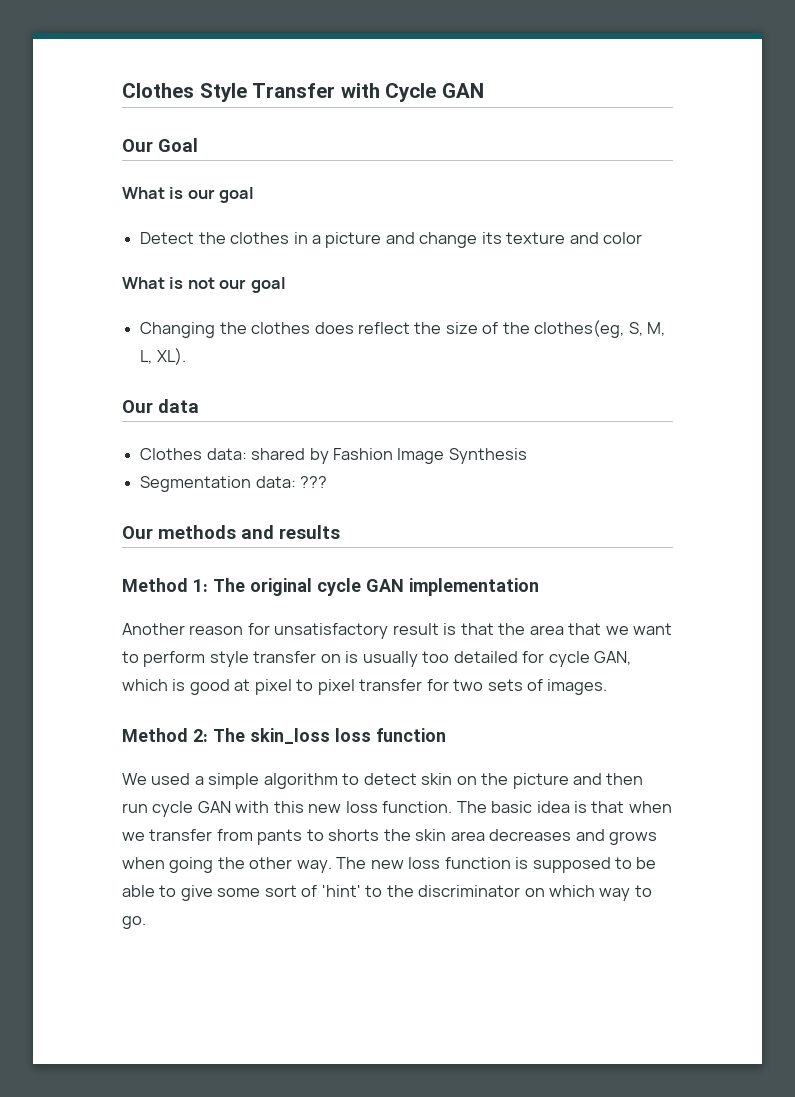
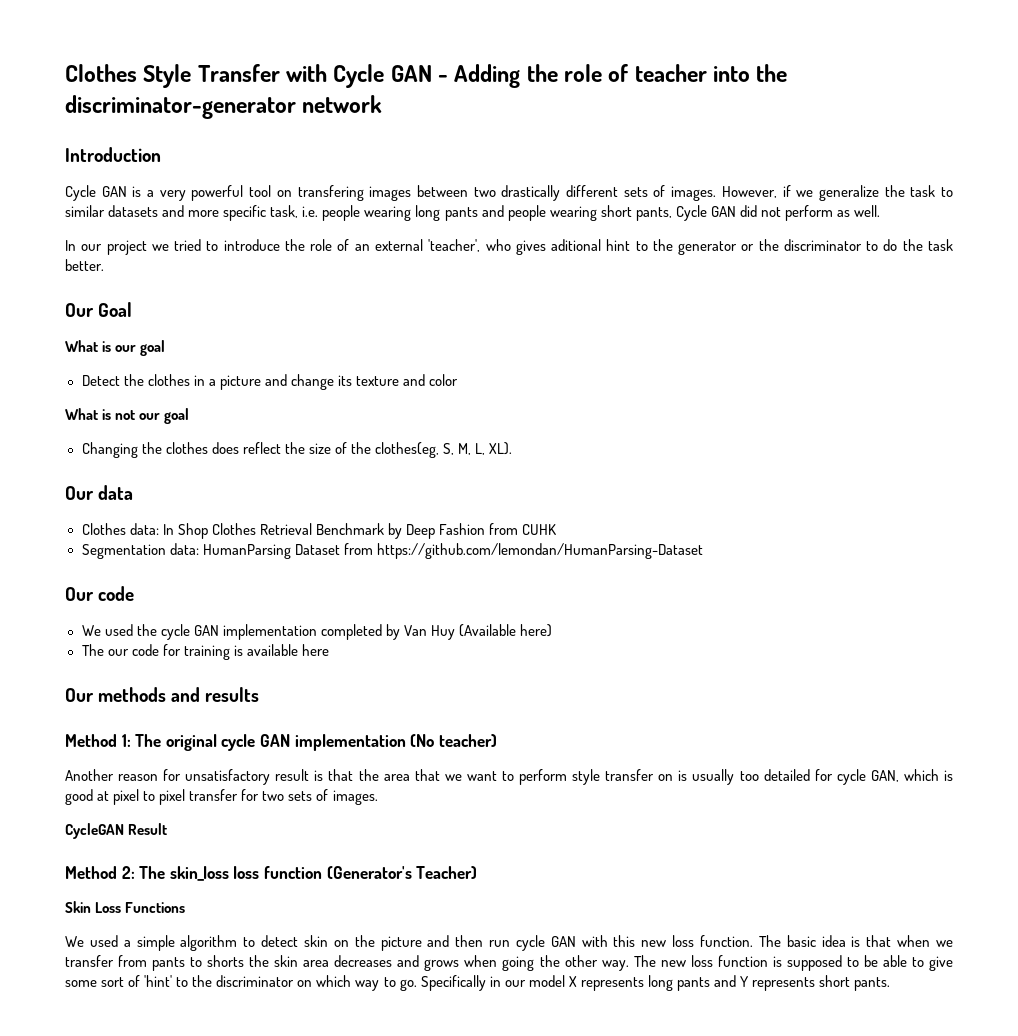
- Clothes Style Transfer with Cycle GAN
+ Clothes Style Transfer with Cycle GAN - Adding the role of teacher into the discriminator-generator network
+ Introduction
+ Cycle GAN is a very powerful tool on transfering images between two drastically different sets of images. However, if we generalize the task to similar datasets and more specific task, i.e. people wearing long pants and people wearing short pants, Cycle GAN did not perform as well.
+ In our project we tried to introduce the role of an external 'teacher', who gives aditional hint to the generator or the discriminator to do the task better.
- Clothes data: shared by Fashion Image Synthesis
- Segmentation data: ???
+ Clothes data: In Shop Clothes Retrieval Benchmark by Deep Fashion from CUHK
+ Segmentation data: HumanParsing Dataset from https://github.com/lemondan/HumanParsing-Dataset
+ Our code
+ We used the cycle GAN implementation completed by Van Huy (Available here)
+ The our code for training is available here
- Method 1: The original cycle GAN implementation
+ Method 1: The original cycle GAN implementation (No teacher)
+ CycleGAN Result
- Method 2: The skin_loss loss function
+ Method 2: The skin_loss loss function (Generator's Teacher)
+ Skin Loss Functions
+ Specifically in our model X represents long pants and Y represents short pants.

